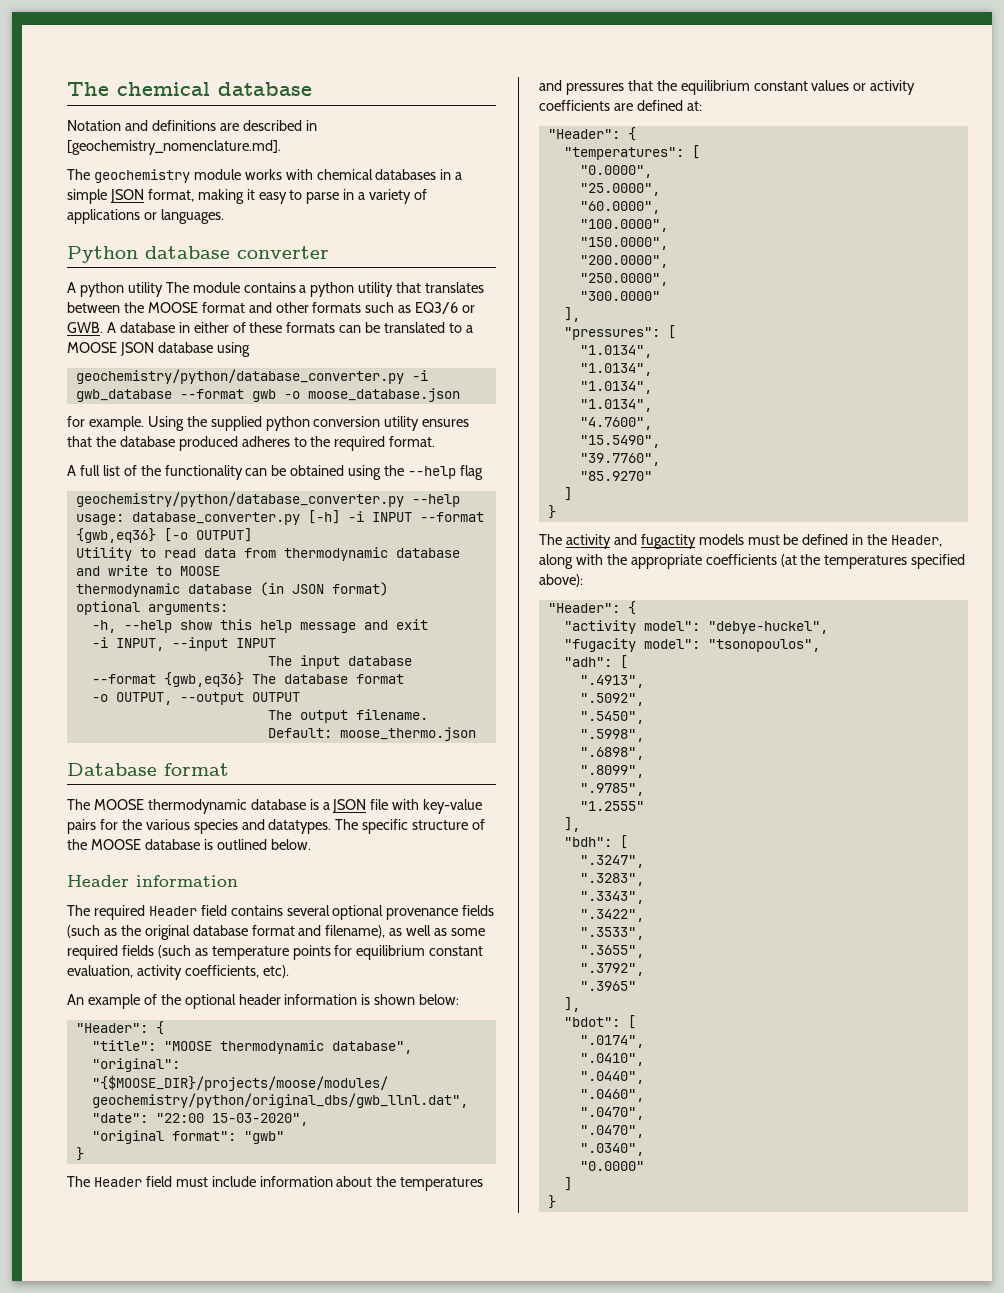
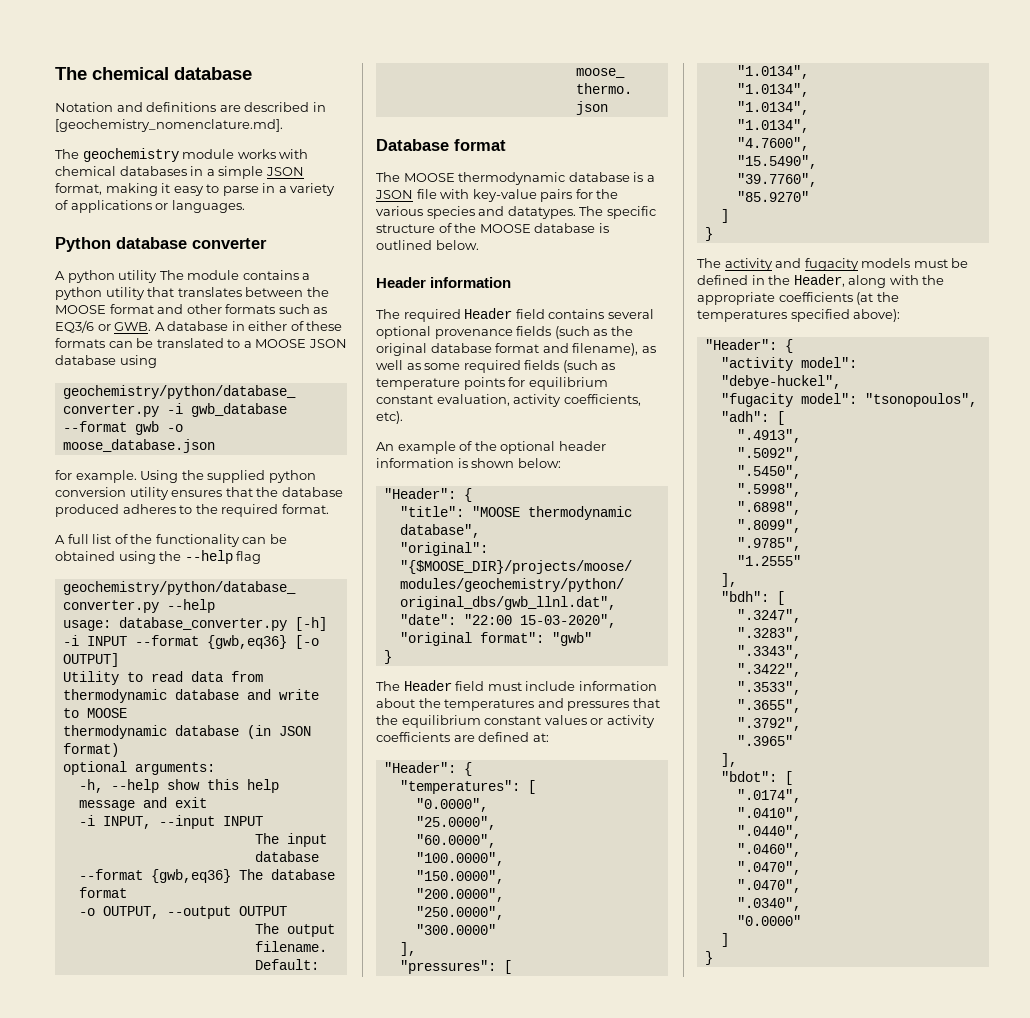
- The activity and fugactity models must be defined in the Header, along with the appropriate coefficients (at the temperatures specified above):
+ The activity and fugacity models must be defined in the Header, along with the appropriate coefficients (at the temperatures specified above):

